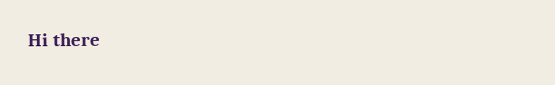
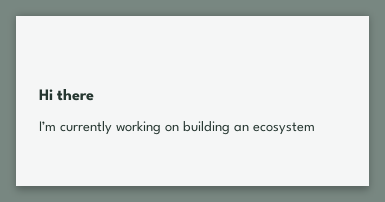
+ I’m currently working on building an ecosystem

